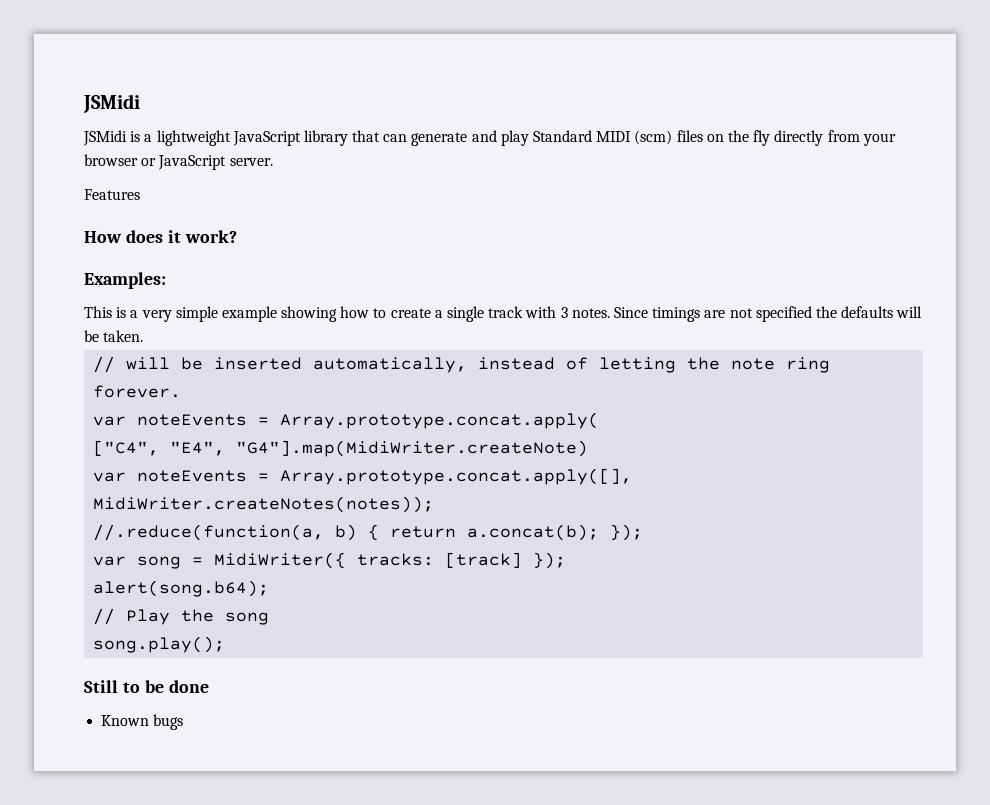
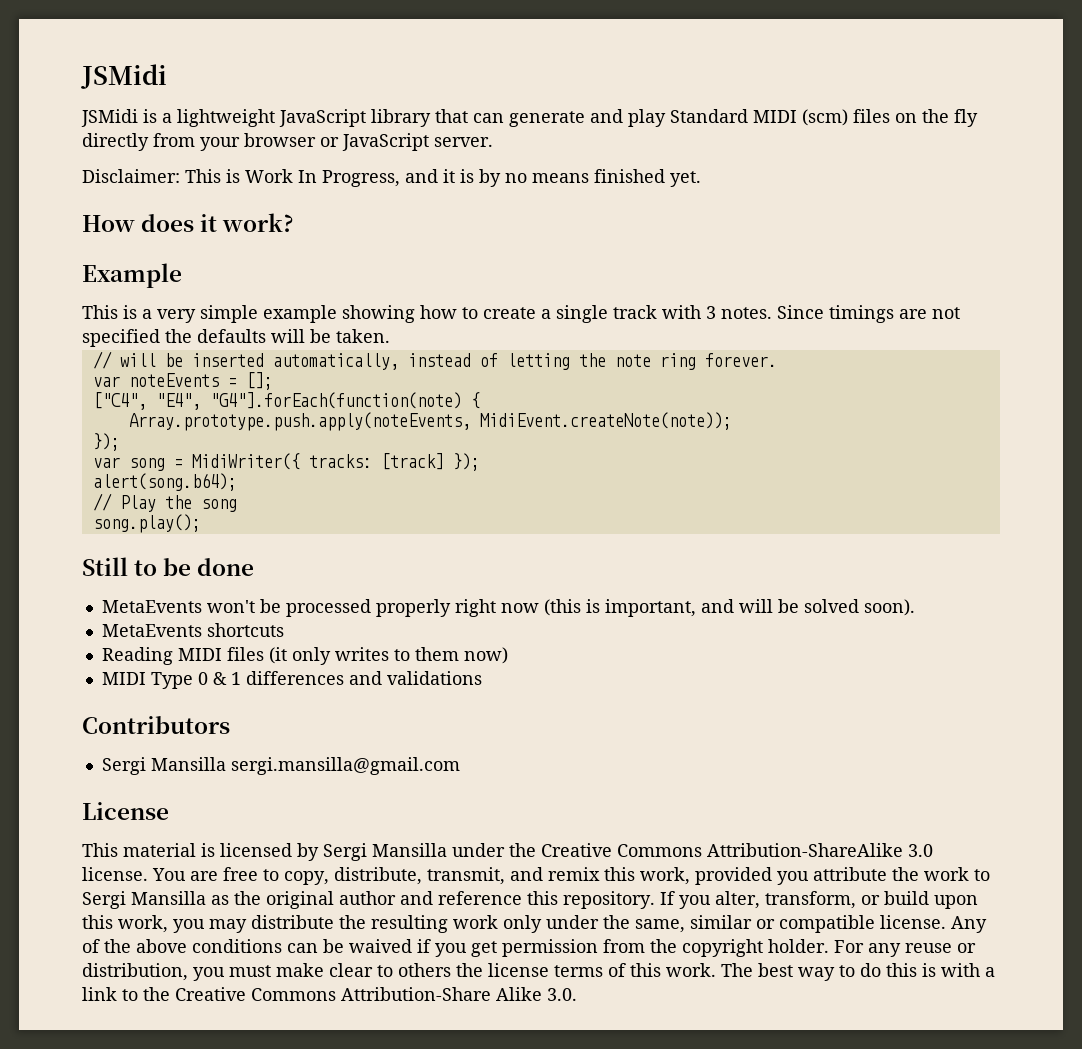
- Features
+ Disclaimer: This is Work In Progress, and it is by no means finished yet.
- Examples:
+ Example
- var noteEvents = Array.prototype.concat.apply(
+ var noteEvents = [];
- ["C4", "E4", "G4"].map(MidiWriter.createNote)
- var noteEvents = Array.prototype.concat.apply([], MidiWriter.createNotes(notes));
- //.reduce(function(a, b) { return a.concat(b); });
+ ["C4", "E4", "G4"].forEach(function(note) {
+ Array.prototype.push.apply(noteEvents, MidiEvent.createNote(note));
+ });
- Known bugs
+ MetaEvents won't be processed properly right now (this is important, and will be solved soon).
+ MetaEvents shortcuts
+ Reading MIDI files (it only writes to them now)
+ MIDI Type 0 & 1 differences and validations
+ Contributors
+ Sergi Mansilla sergi.mansilla@gmail.com
+ License
+ This material is licensed by Sergi Mansilla under the Creative Commons Attribution-ShareAlike 3.0 license. You are free to copy, distribute, transmit, and remix this work, provided you attribute the work to Sergi Mansilla as the original author and reference this repository. If you alter, transform, or build upon this work, you may distribute the resulting work only under the same, similar or compatible license. Any of the above conditions can be waived if you get permission from the copyright holder. For any reuse or distribution, you must make clear to others the license terms of this work. The best way to do this is with a link to the Creative Commons Attribution-Share Alike 3.0.

